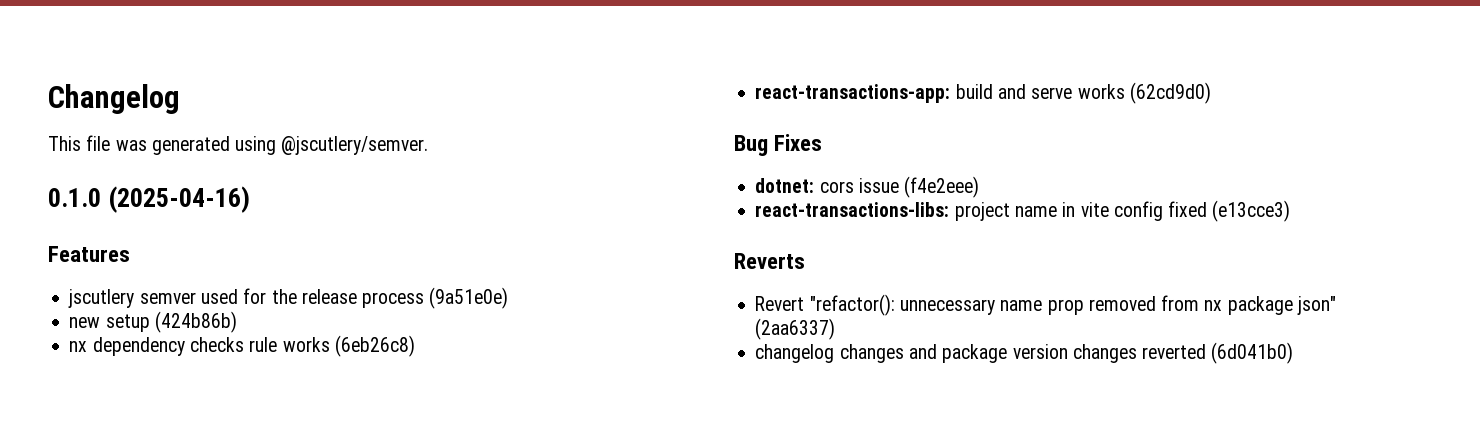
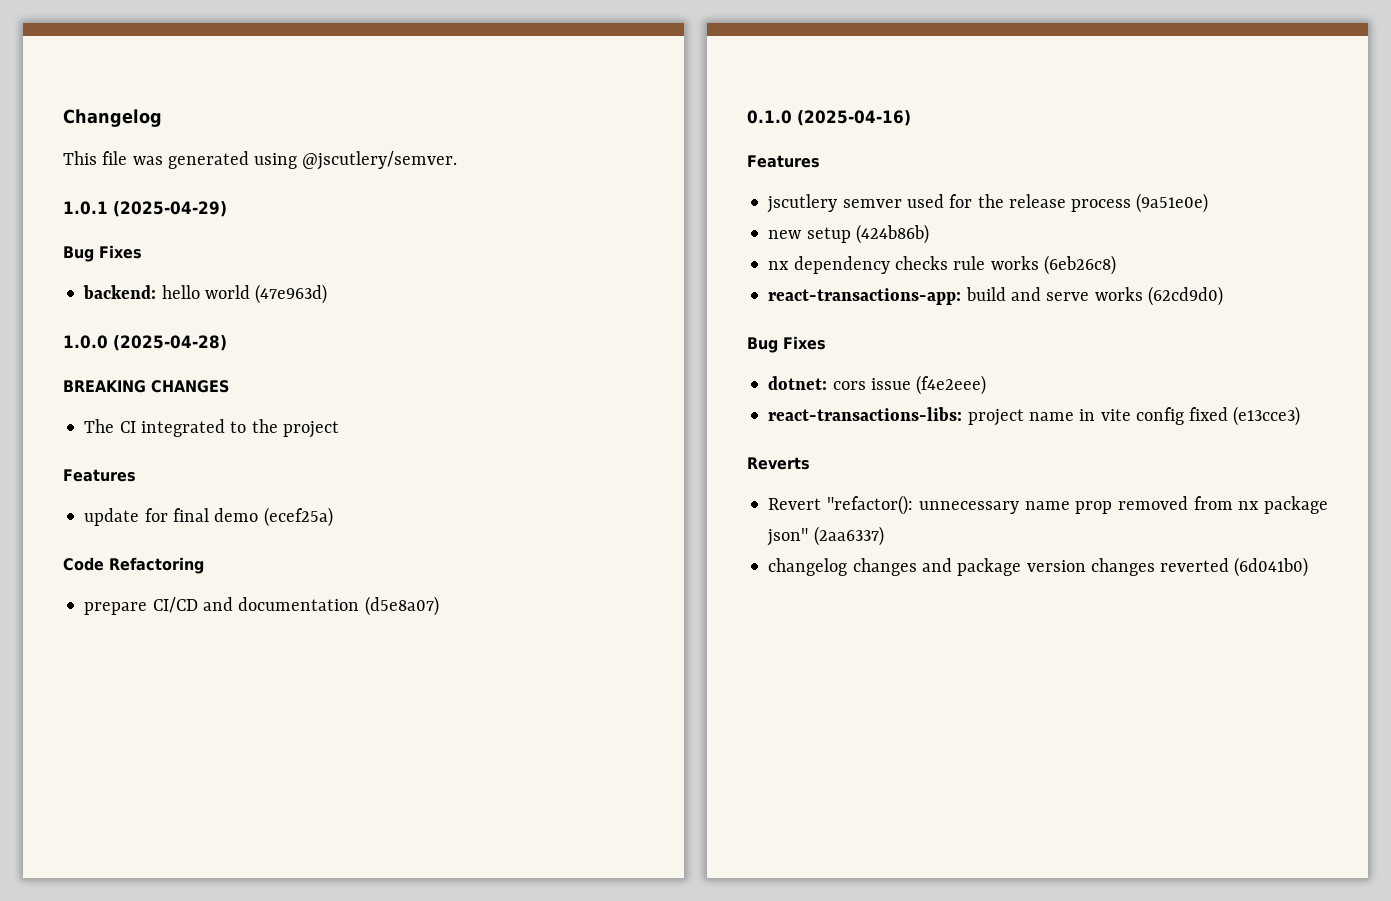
+ 1.0.1 (2025-04-29)
+ Bug Fixes
+ backend: hello world (47e963d)
+ 1.0.0 (2025-04-28)
+ BREAKING CHANGES
+ The CI integrated to the project
+ Features
+ update for final demo (ecef25a)
+ Code Refactoring
+ prepare CI/CD and documentation (d5e8a07)

